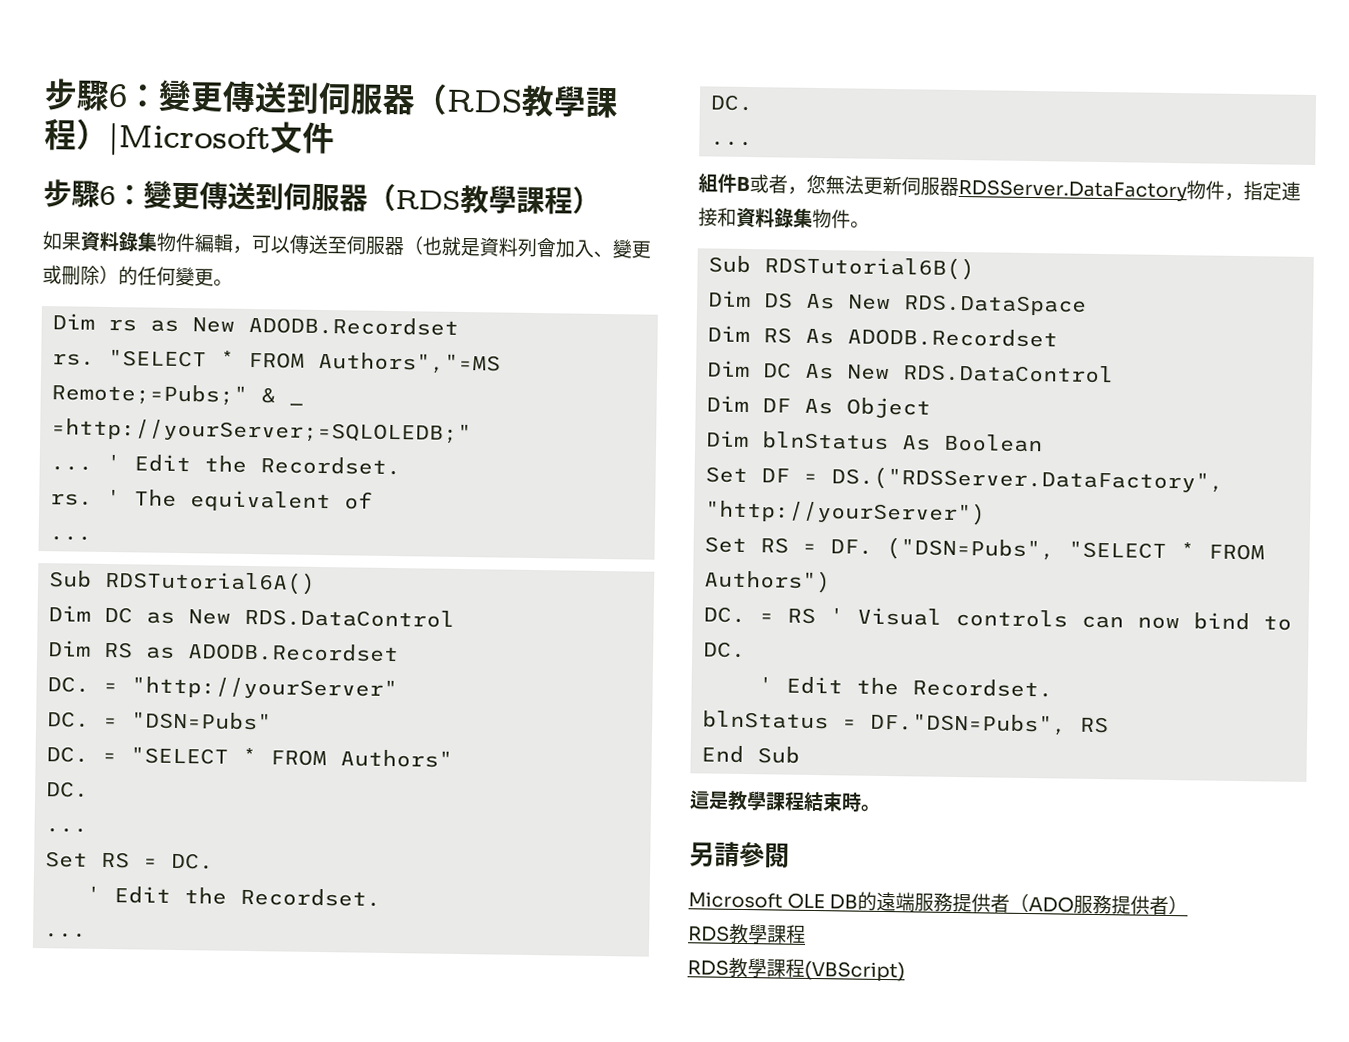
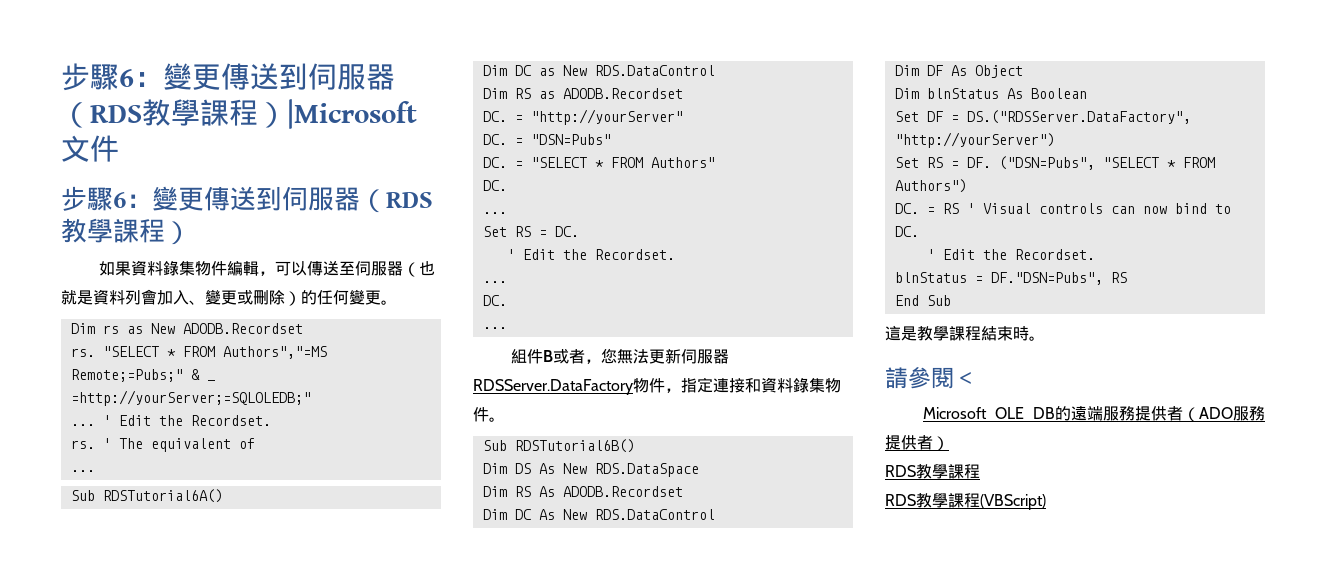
- 另請參閱
+ 請參閱＜

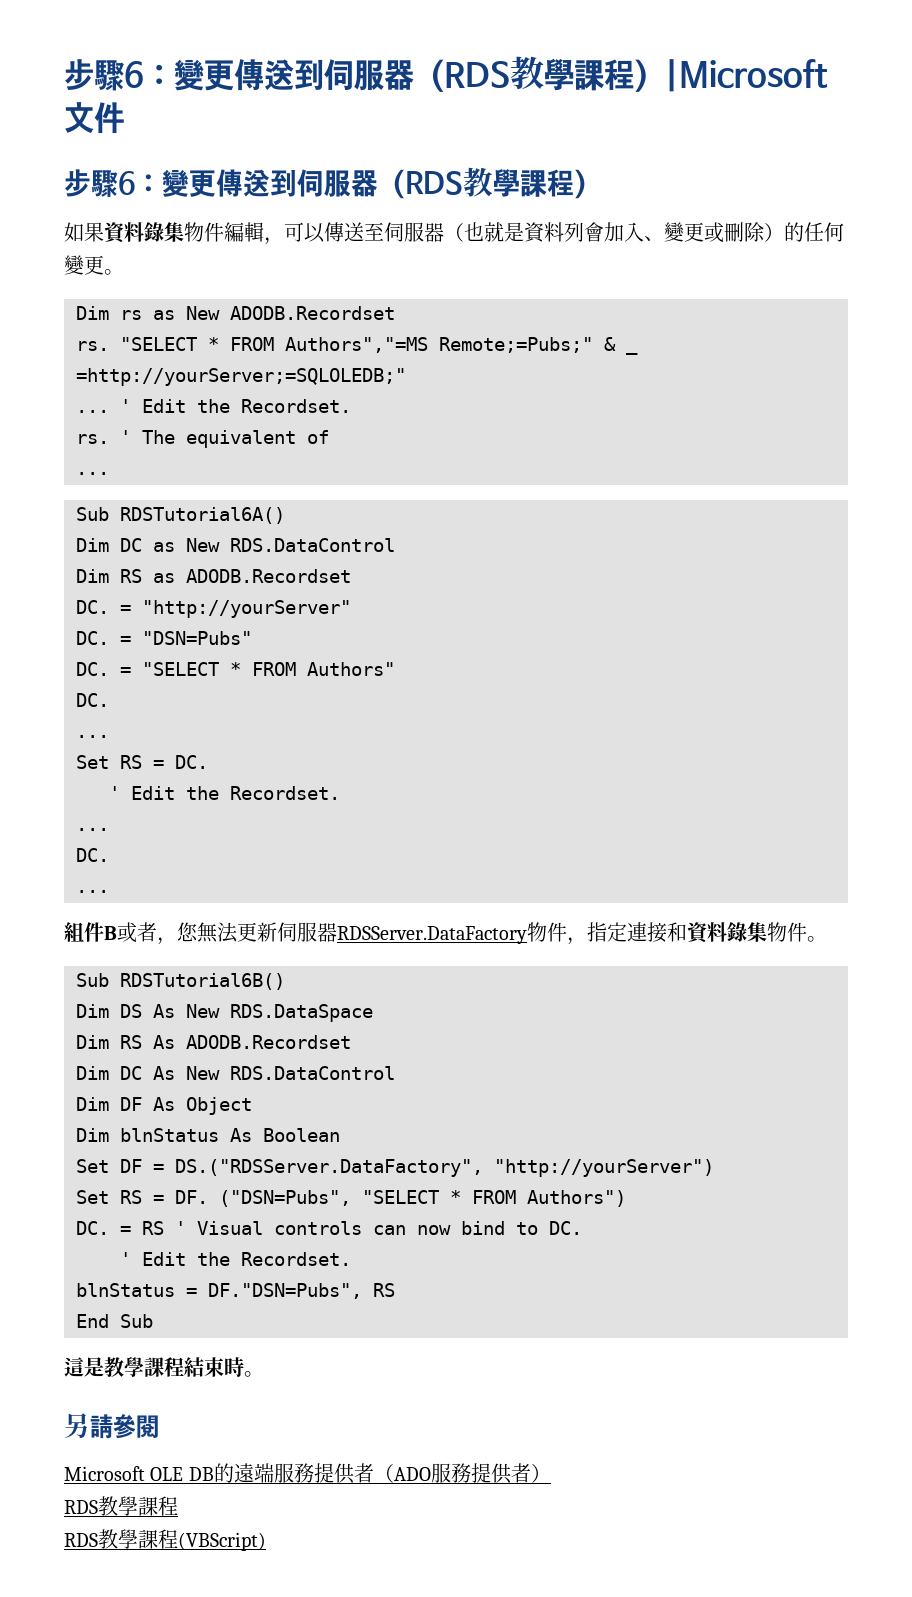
- 請參閱＜
+ 另請參閱

